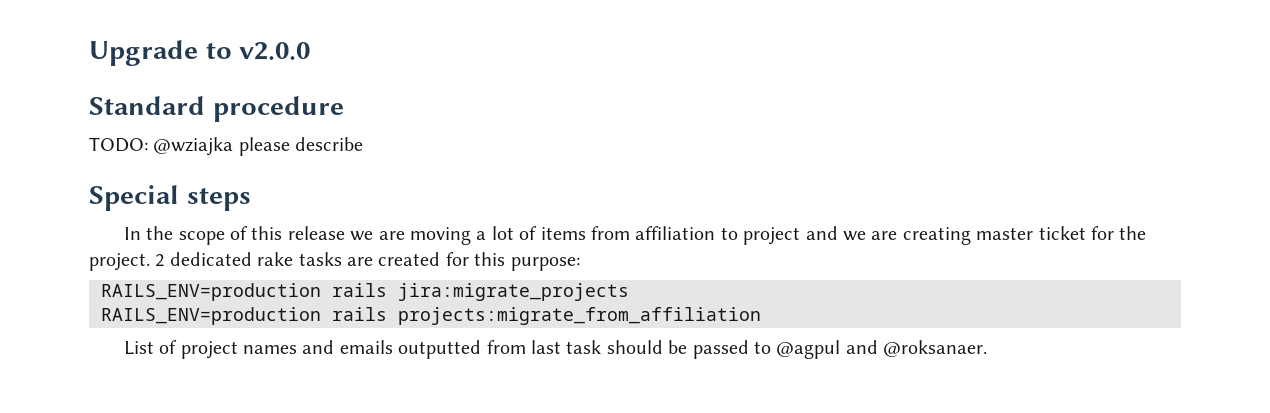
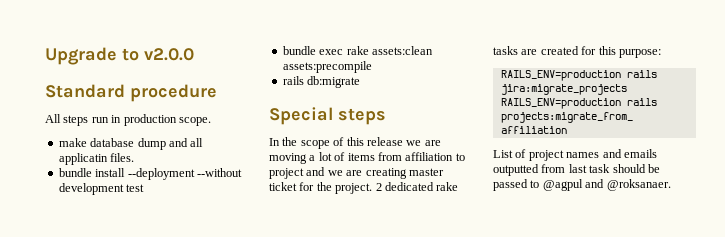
- TODO: @wziajka please describe
+ All steps run in production scope.
+ make database dump and all applicatin files.
+ bundle install --deployment --without development test
+ bundle exec rake assets:clean assets:precompile
+ rails db:migrate

